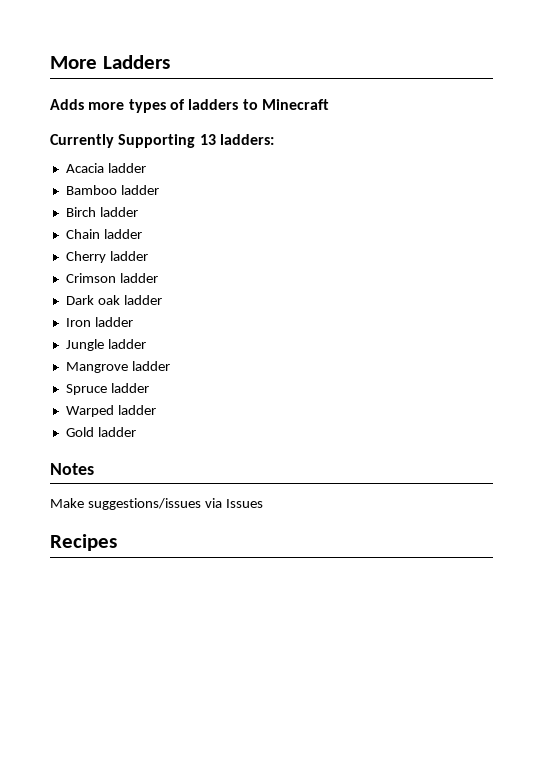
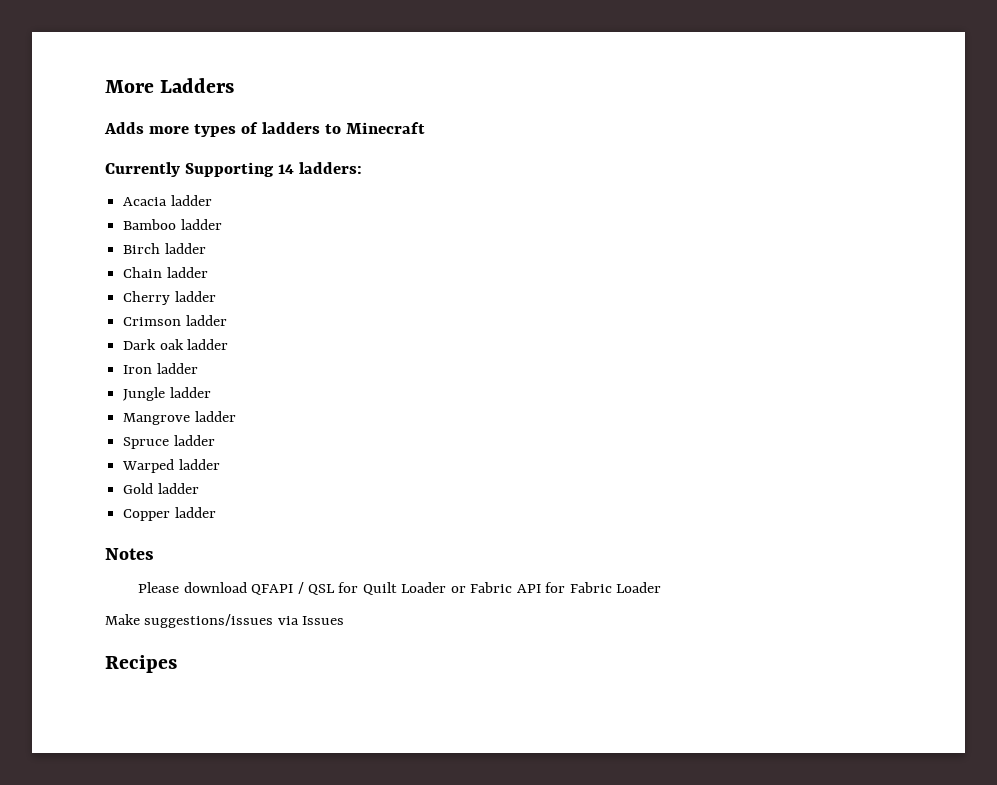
- Currently Supporting 13 ladders:
+ Currently Supporting 14 ladders:
+ Copper ladder
+ Please download QFAPI / QSL for Quilt Loader or Fabric API for Fabric Loader

